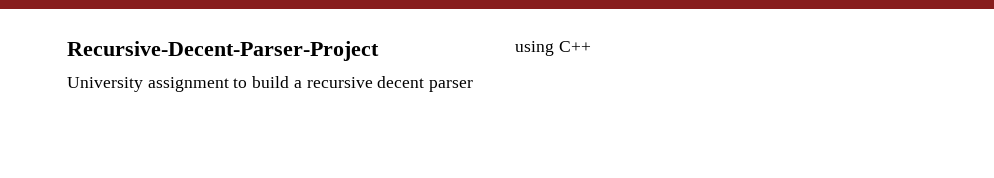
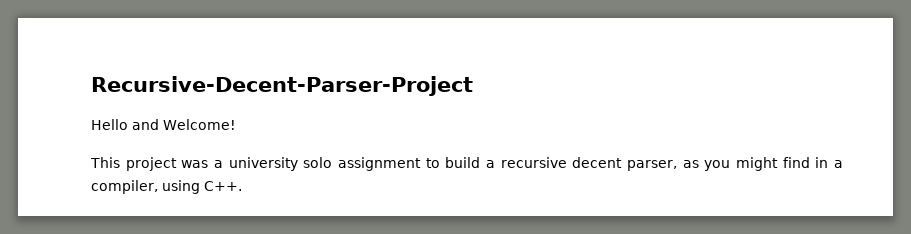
- University assignment to build a recursive decent parser using C++
+ Hello and Welcome!
+ This project was a university solo assignment to build a recursive decent parser, as you might find in a compiler, using C++.

